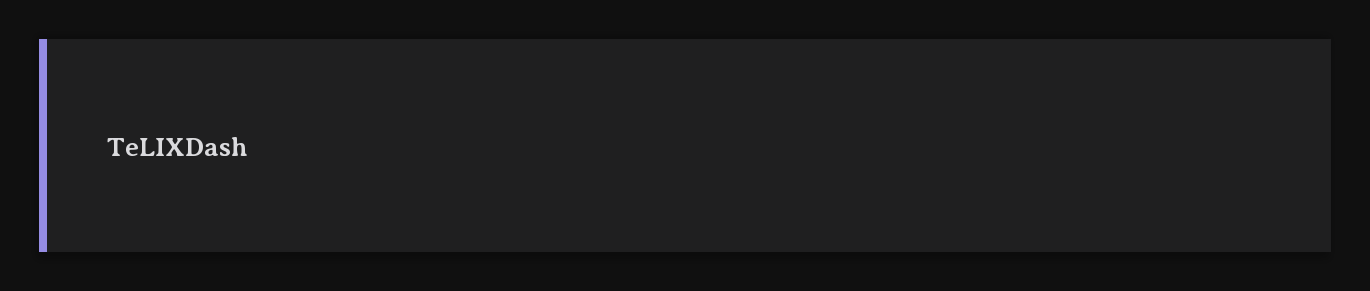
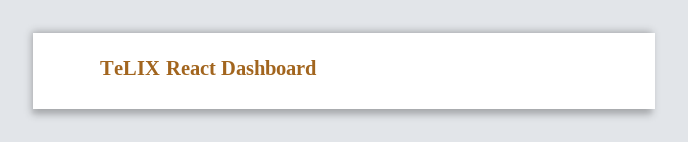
- TeLIXDash
+ TeLIX React Dashboard

